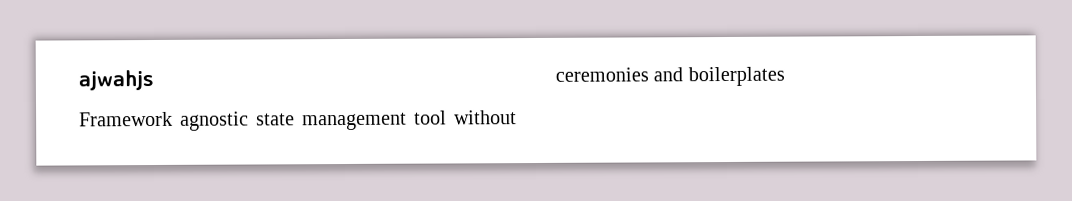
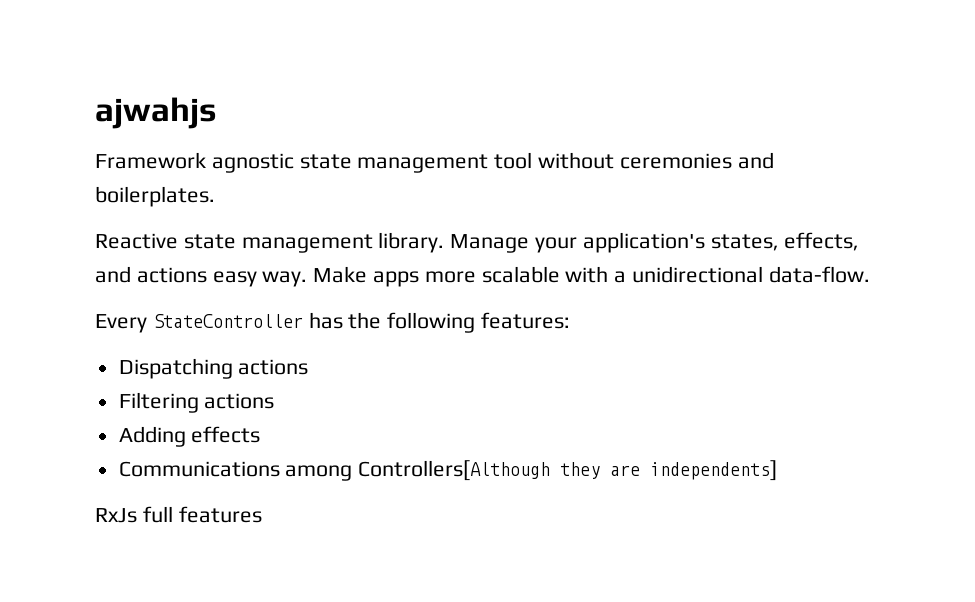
- Framework agnostic state management tool without ceremonies and boilerplates
+ Framework agnostic state management tool without ceremonies and boilerplates.
+ Reactive state management library. Manage your application's states, effects, and actions easy way. Make apps more scalable with a unidirectional data-flow.
+ Every StateController has the following features:
+ Dispatching actions
+ Filtering actions
+ Adding effects
+ Communications among Controllers[Although they are independents]
+ RxJs full features

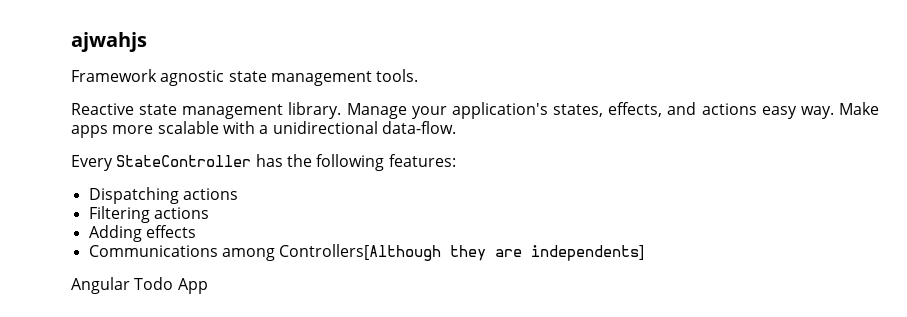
- Framework agnostic state management tool without ceremonies and boilerplates.
+ Framework agnostic state management tools.
- RxJs full features
+ Angular Todo App

